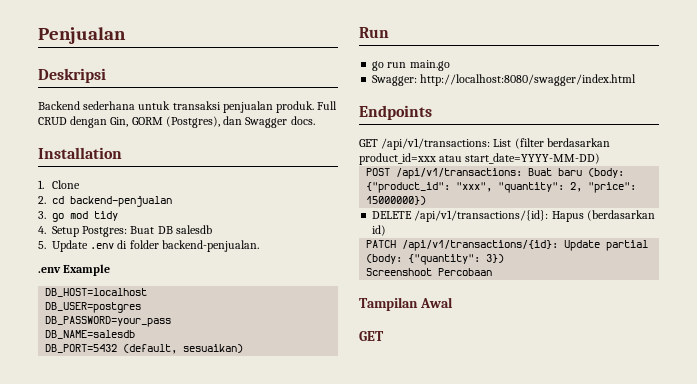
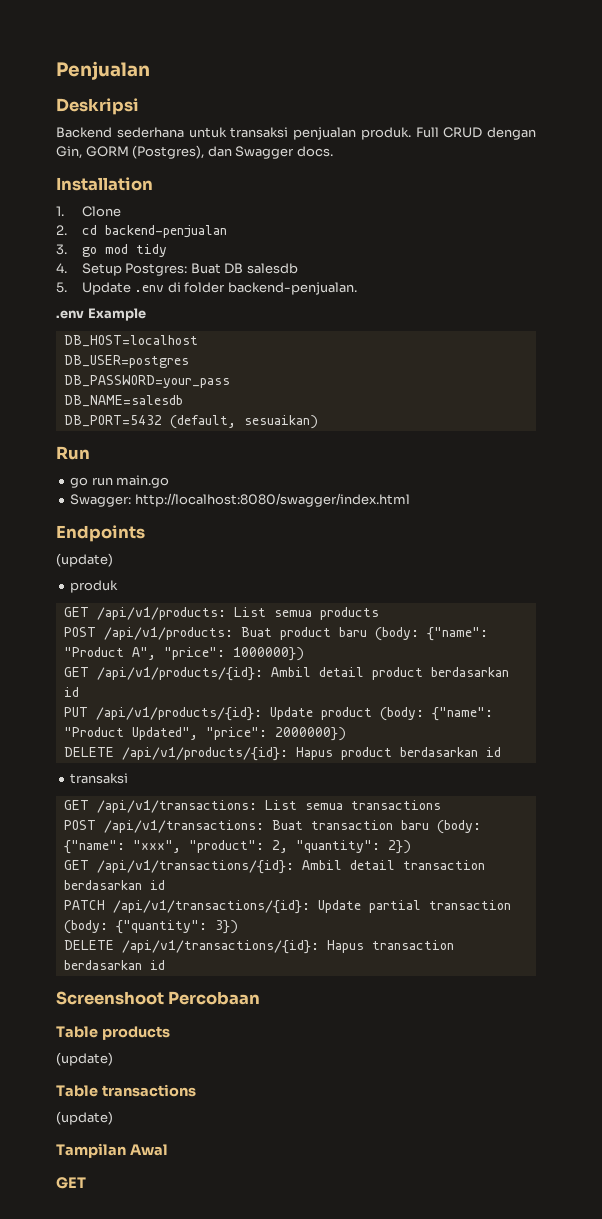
  Endpoints
- GET /api/v1/transactions: List (filter berdasarkan product_id=xxx atau start_date=YYYY-MM-DD)
+ (update)
+ produk
+ GET /api/v1/products: List semua products
+ POST /api/v1/products: Buat product baru (body: {"name": "Product A", "price": 1000000})
+ GET /api/v1/products/{id}: Ambil detail product berdasarkan id
+ PUT /api/v1/products/{id}: Update product (body: {"name": "Product Updated", "price": 2000000})
+ DELETE /api/v1/products/{id}: Hapus product berdasarkan id
+ transaksi
+ GET /api/v1/transactions: List semua transactions
- POST /api/v1/transactions: Buat baru (body: {"product_id": "xxx", "quantity": 2, "price": 15000000})
- DELETE /api/v1/transactions/{id}: Hapus (berdasarkan id)
+ POST /api/v1/transactions: Buat transaction baru (body: {"name": "xxx", "product": 2, "quantity": 2})
+ GET /api/v1/transactions/{id}: Ambil detail transaction berdasarkan id
- PATCH /api/v1/transactions/{id}: Update partial (body: {"quantity": 3})
+ PATCH /api/v1/transactions/{id}: Update partial transaction (body: {"quantity": 3})
+ DELETE /api/v1/transactions/{id}: Hapus transaction berdasarkan id
  Screenshoot Percobaan
+ Table products
+ (update)
+ Table transactions
+ (update)

